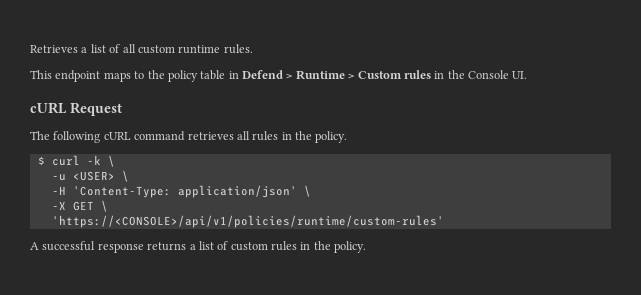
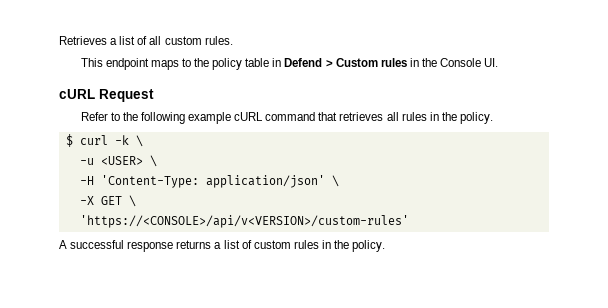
- Retrieves a list of all custom runtime rules.
+ Retrieves a list of all custom rules.
- This endpoint maps to the policy table in Defend > Runtime > Custom rules in the Console UI.
+ This endpoint maps to the policy table in Defend > Custom rules in the Console UI.
- The following cURL command retrieves all rules in the policy.
+ Refer to the following example cURL command that retrieves all rules in the policy.
- 'https://<CONSOLE>/api/v1/policies/runtime/custom-rules'
+ 'https://<CONSOLE>/api/v<VERSION>/custom-rules'

